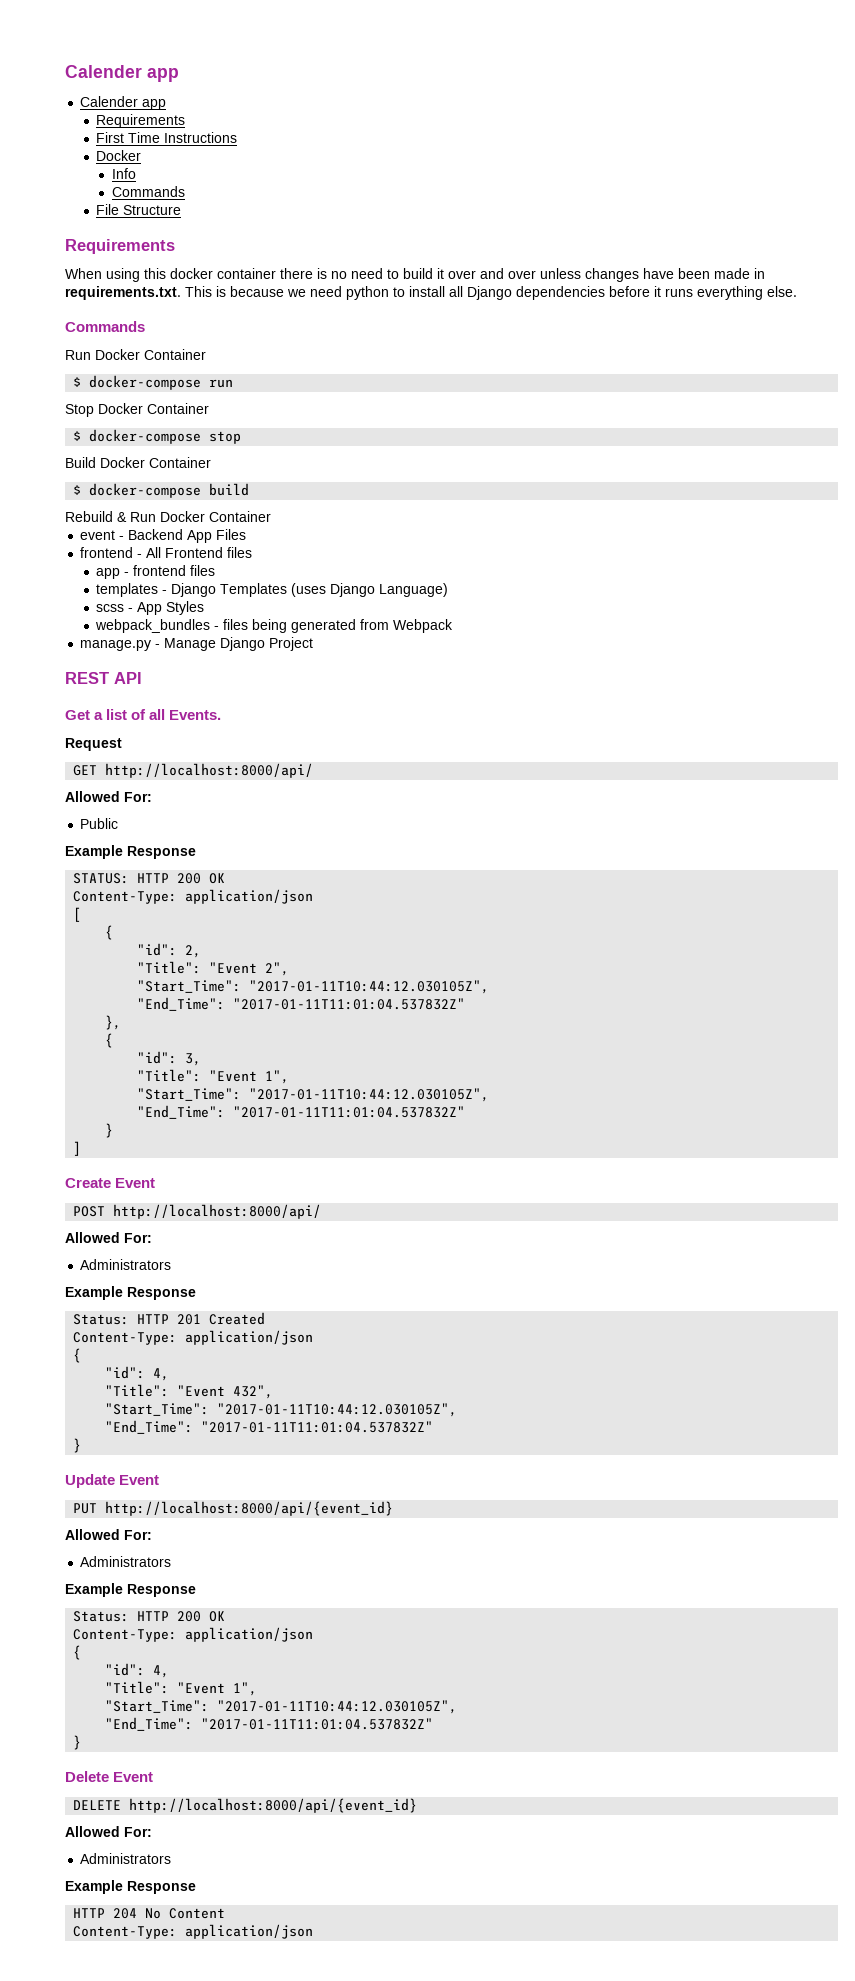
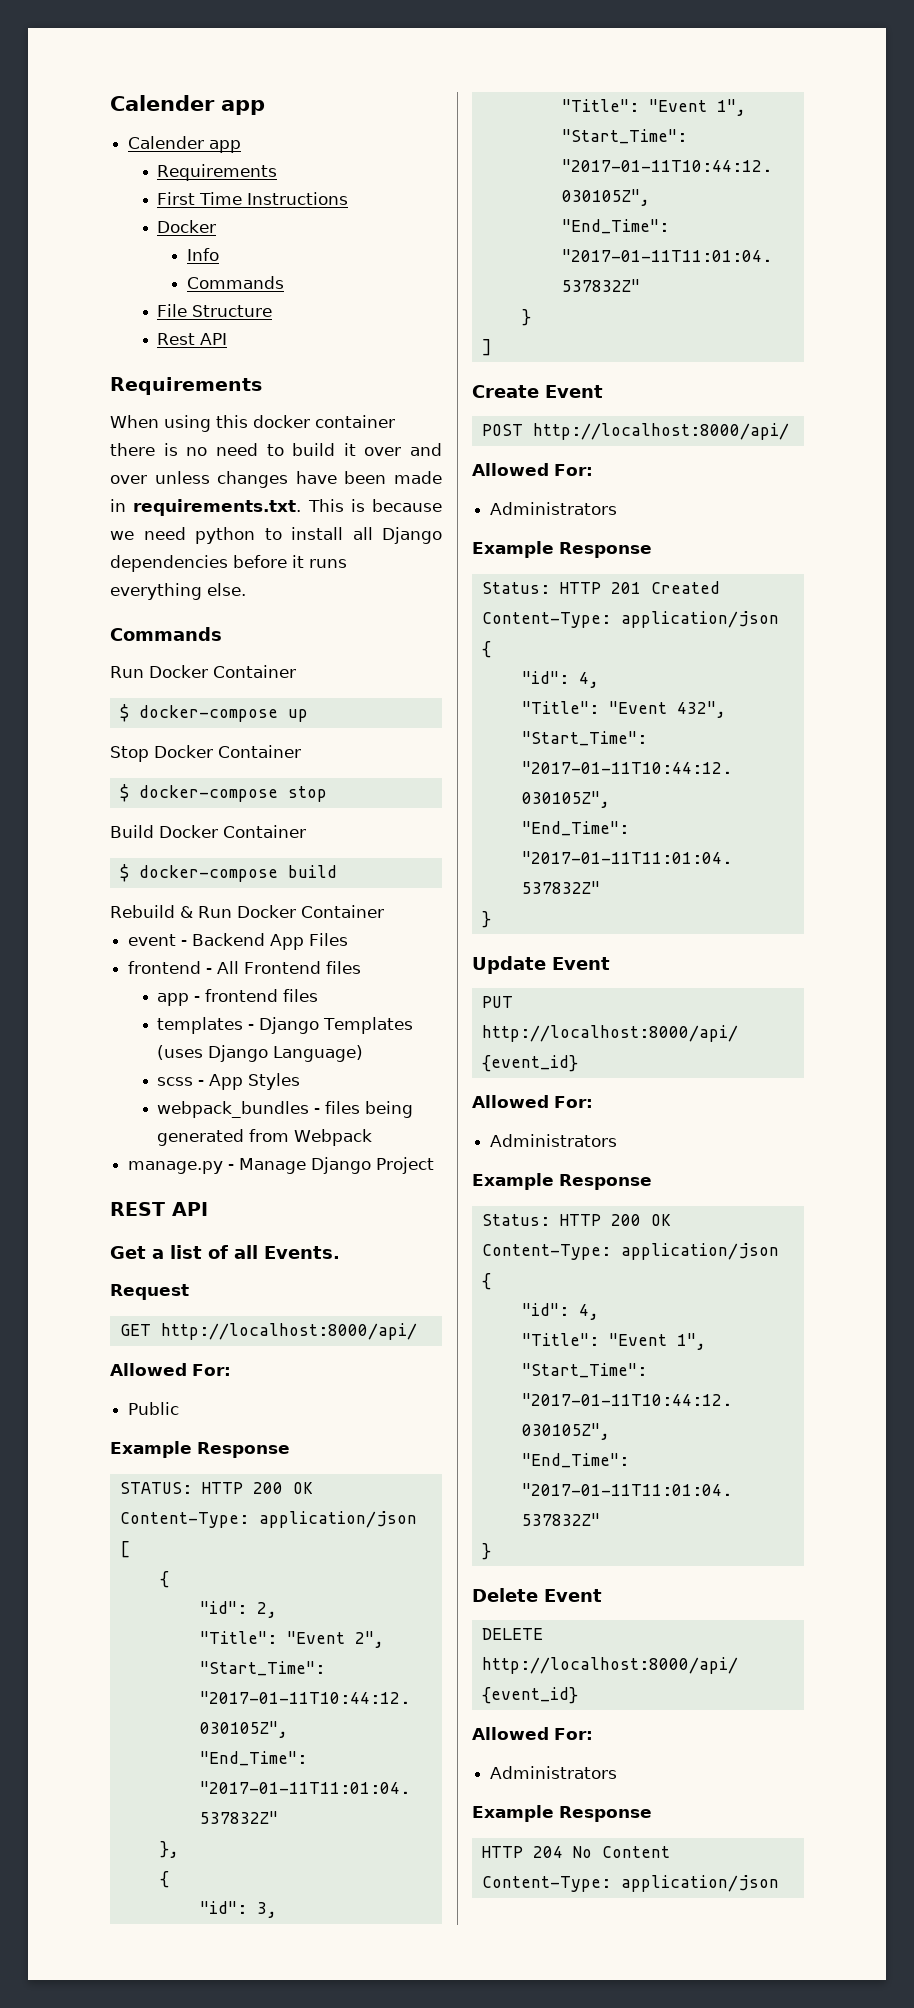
+ Rest API
- $ docker-compose run
+ $ docker-compose up

